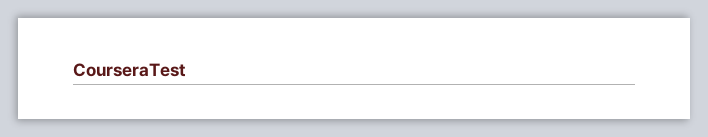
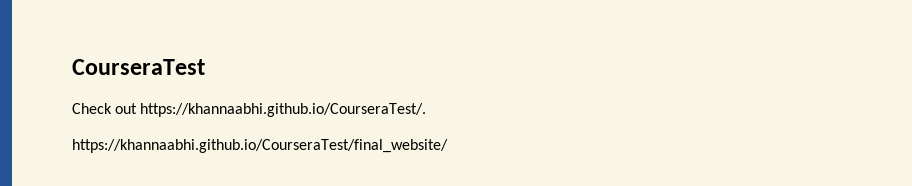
+ Check out https://khannaabhi.github.io/CourseraTest/.
+ https://khannaabhi.github.io/CourseraTest/final_website/

